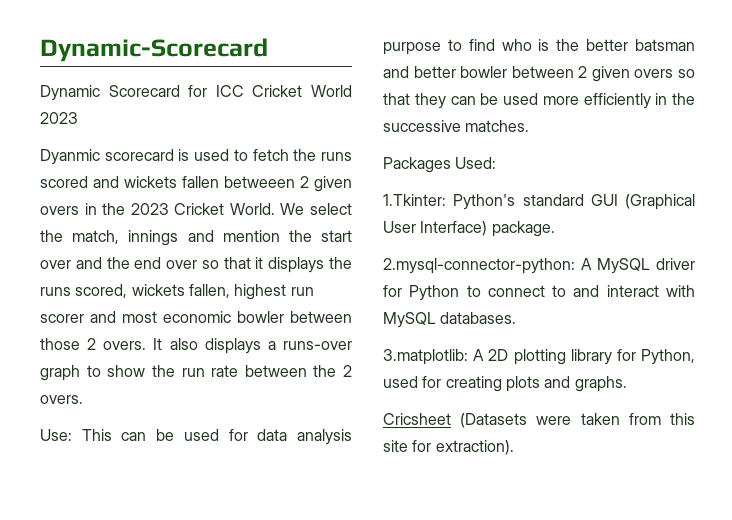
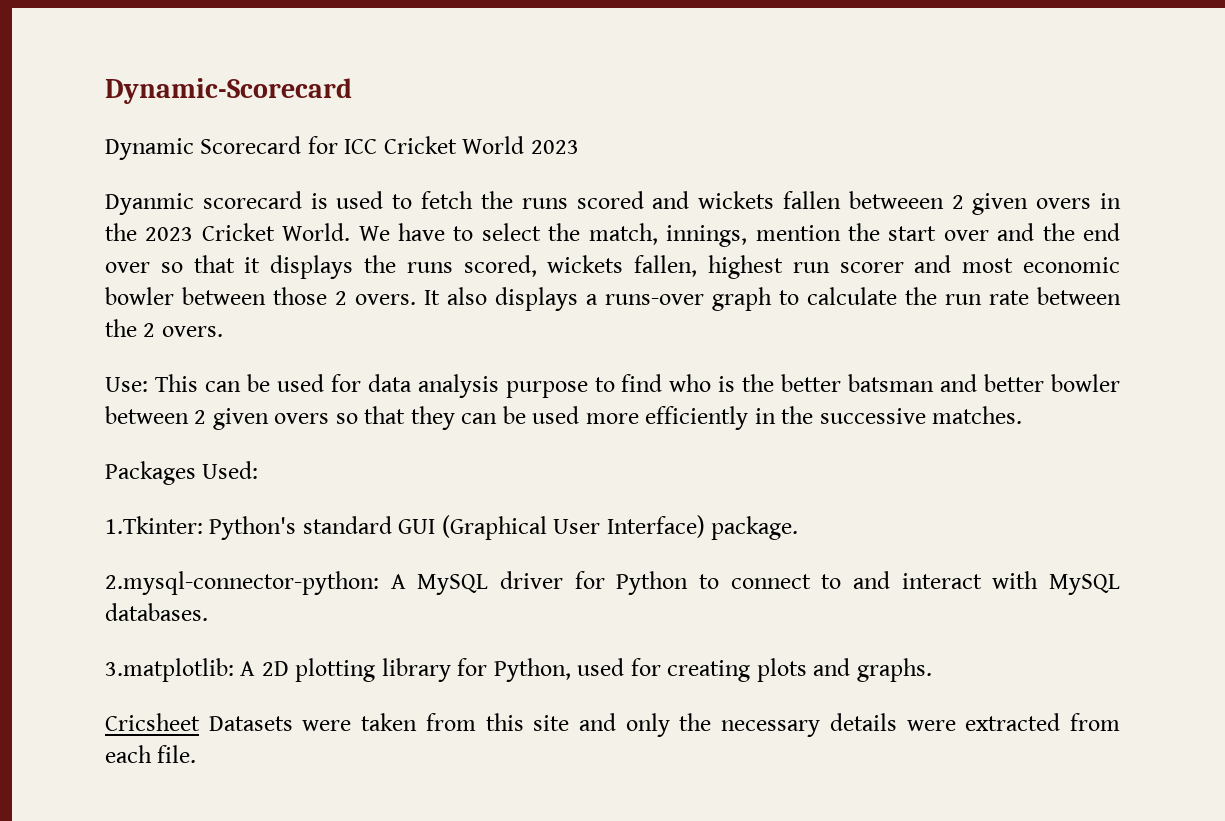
- We select the match, innings and mention the start over and the end over so that it displays the runs scored, wickets fallen, highest run scorer and most economic bowler between those 2 overs.
+ We have to select the match, innings, mention the start over and the end over so that it displays the runs scored, wickets fallen, highest run scorer and most economic bowler between those 2 overs.
- It also displays a runs-over graph to show the run rate between the 2 overs.
+ It also displays a runs-over graph to calculate the run rate between the 2 overs.
- Cricsheet (Datasets were taken from this site for extraction).
+ Cricsheet Datasets were taken from this site and only the necessary details were extracted from each file.

